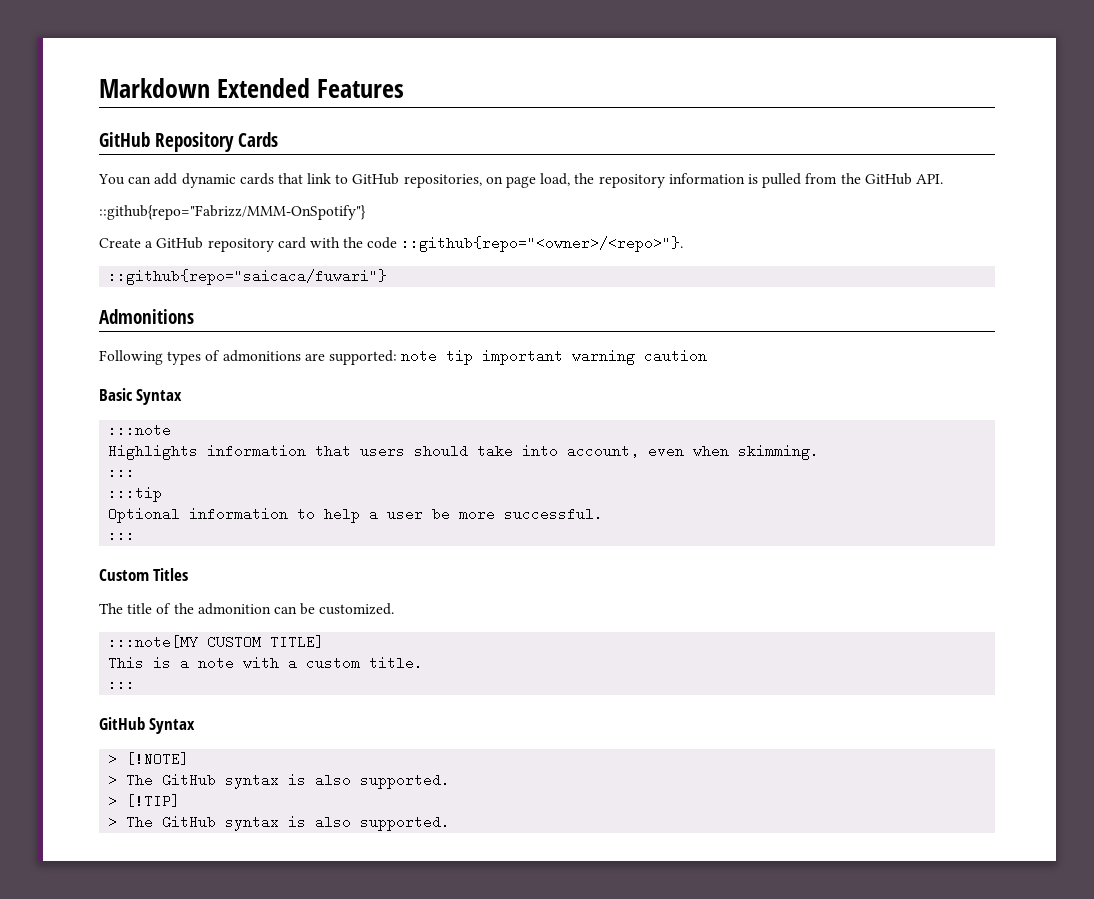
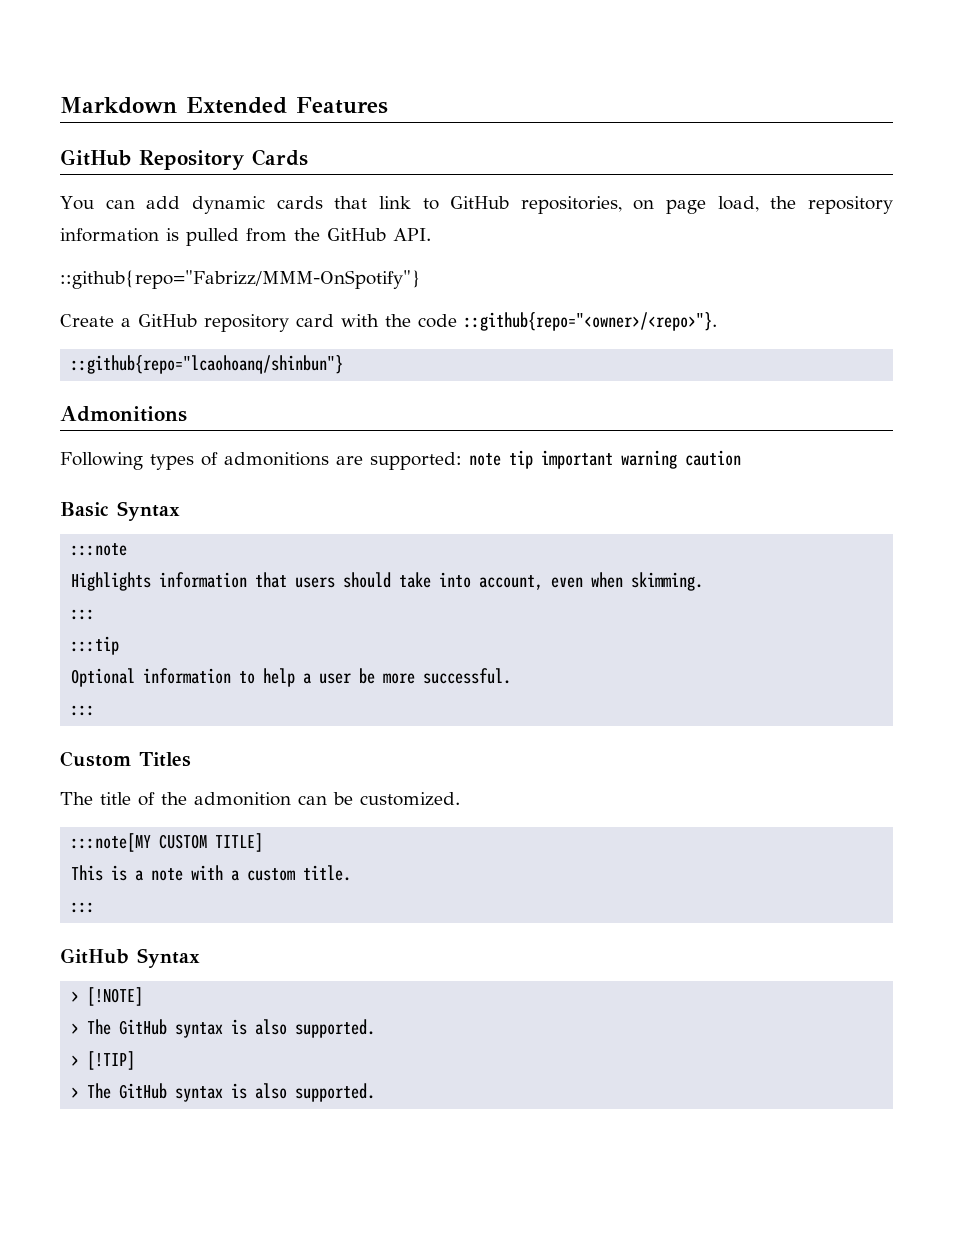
- ::github{repo="saicaca/fuwari"}
+ ::github{repo="lcaohoanq/shinbun"}

